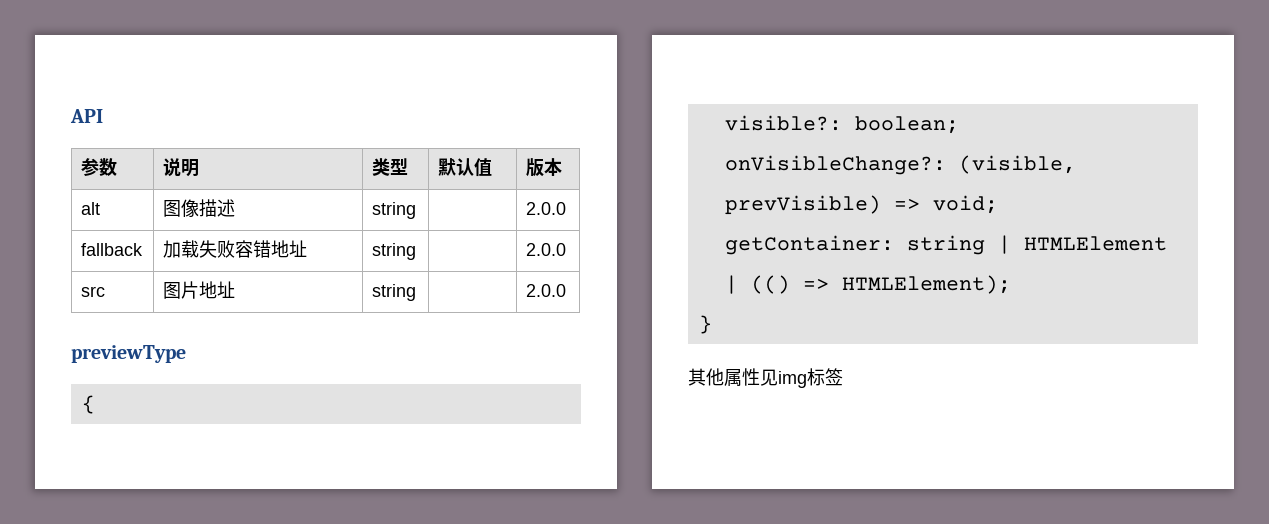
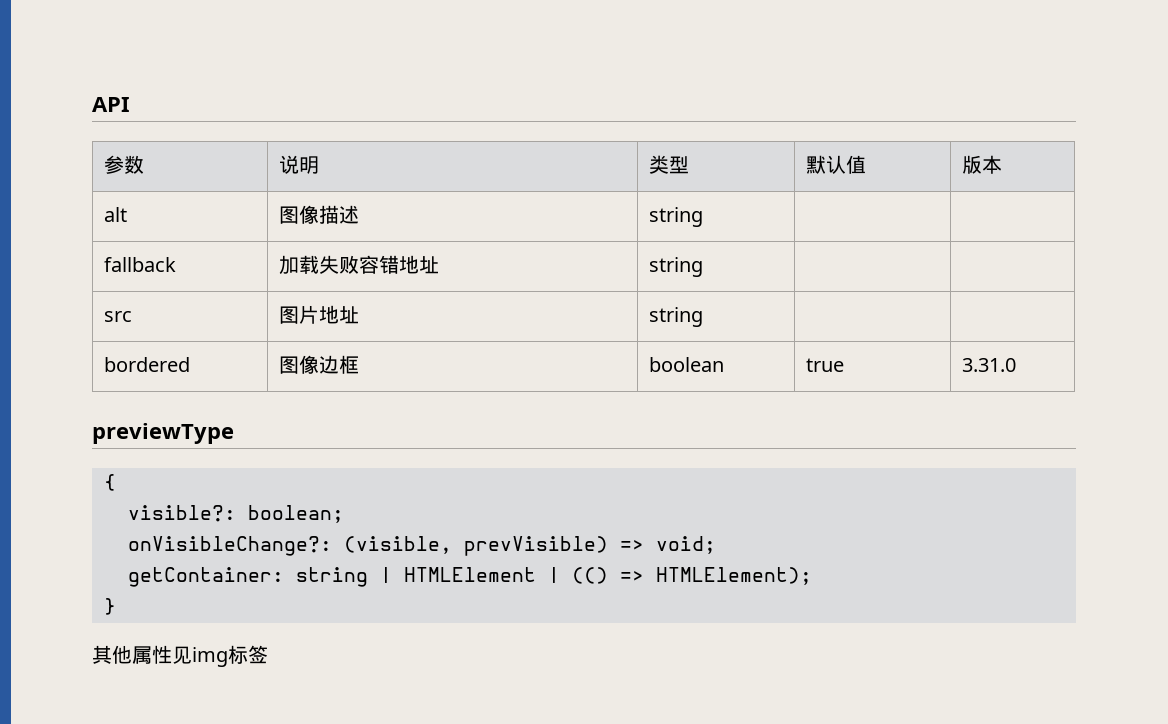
- alt | 图像描述 | string | | 2.0.0
+ alt | 图像描述 | string | |
- fallback | 加载失败容错地址 | string | | 2.0.0
+ fallback | 加载失败容错地址 | string | |
- src | 图片地址 | string | | 2.0.0
+ src | 图片地址 | string | |
+ bordered | 图像边框 | boolean | true | 3.31.0

